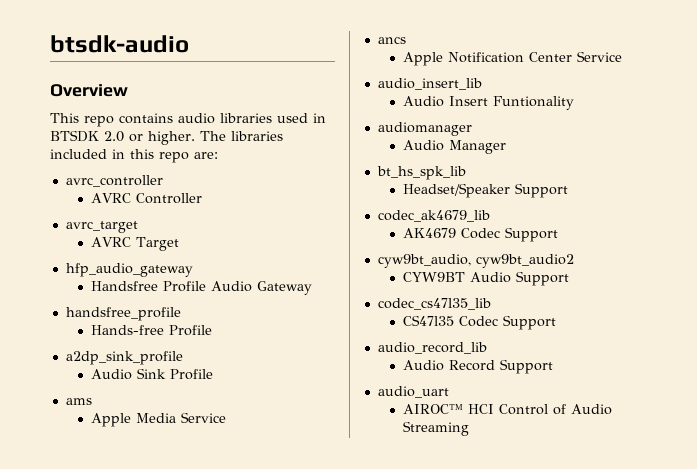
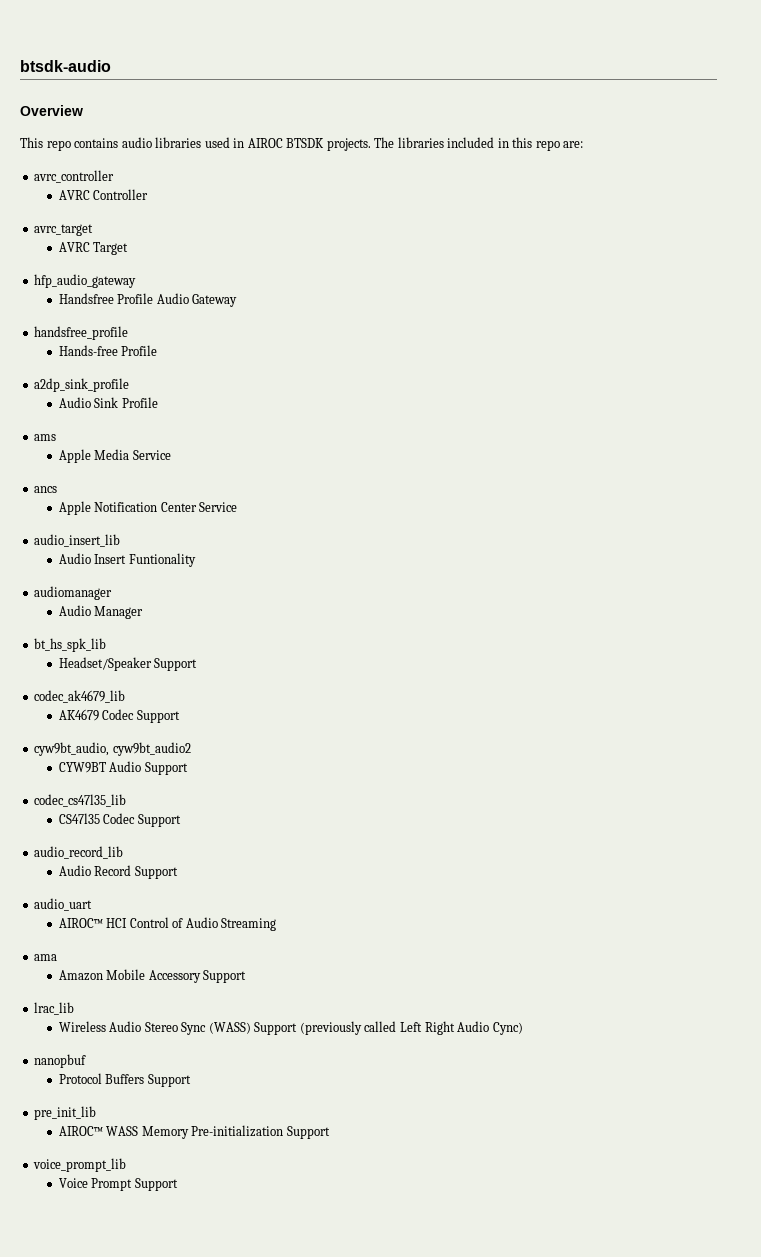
- This repo contains audio libraries used in BTSDK 2.0 or higher.
+ This repo contains audio libraries used in AIROC BTSDK projects.
+ ama
+ Amazon Mobile Accessory Support
+ lrac_lib
+ Wireless Audio Stereo Sync (WASS) Support (previously called Left Right Audio Cync)
+ nanopbuf
+ Protocol Buffers Support
+ pre_init_lib
+ AIROC™ WASS Memory Pre-initialization Support
+ voice_prompt_lib
+ Voice Prompt Support

